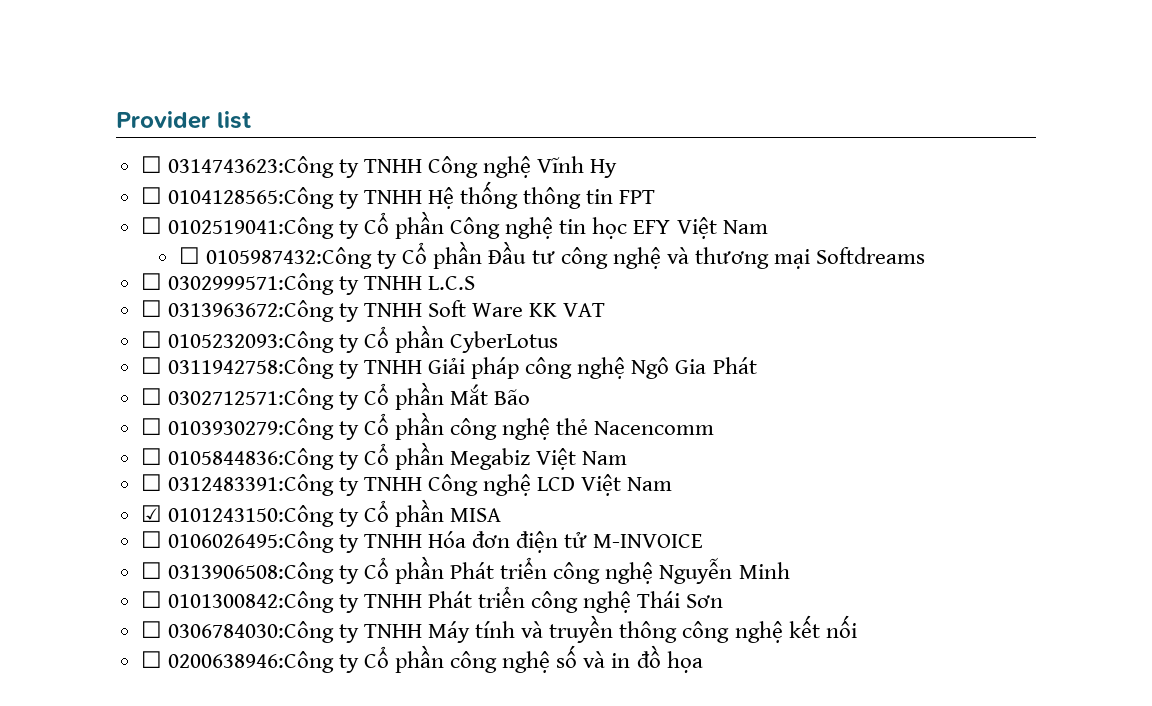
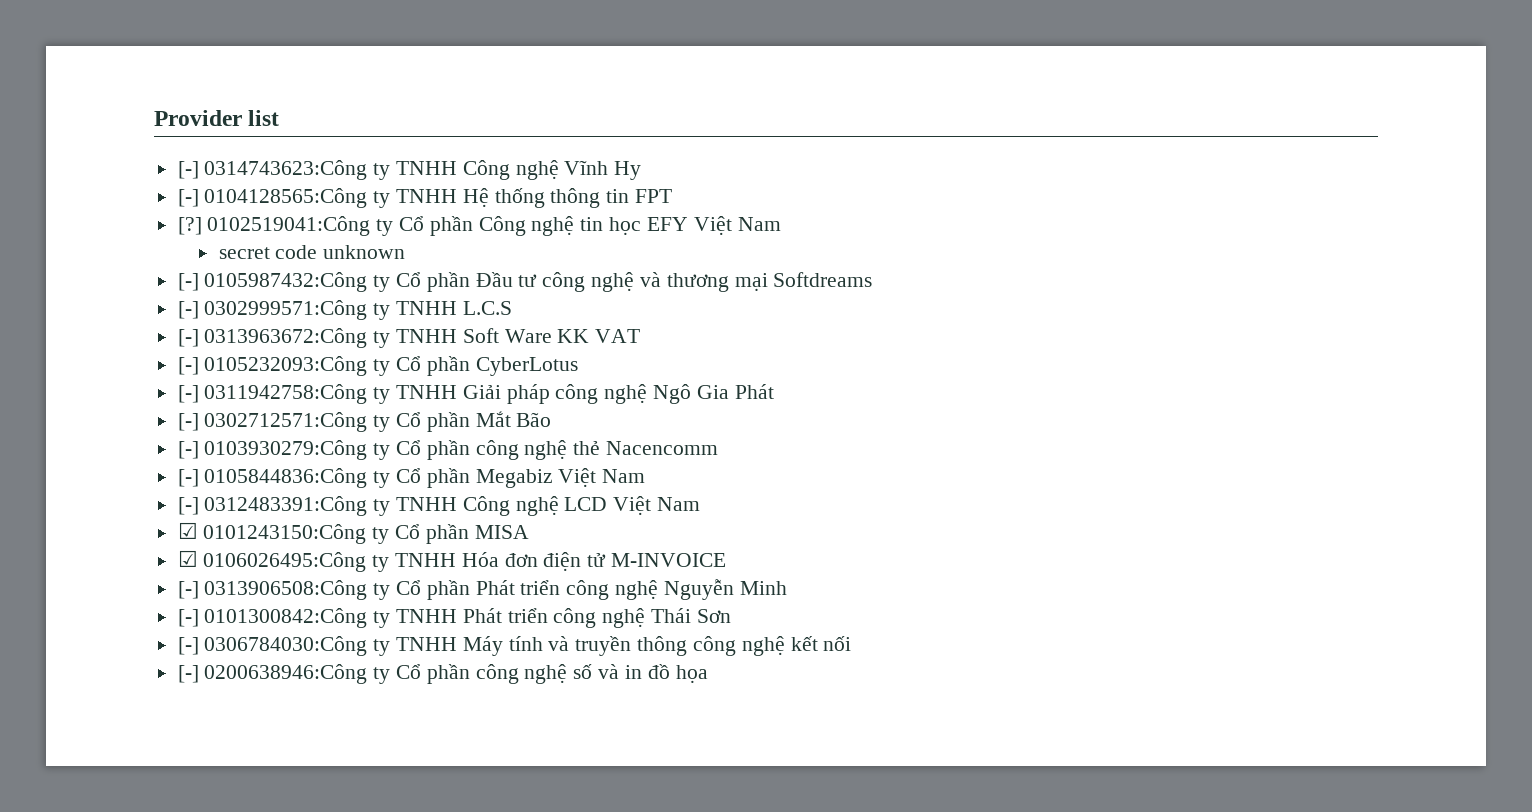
- ☐ 0314743623:Công ty TNHH Công nghệ Vĩnh Hy
+ [-] 0314743623:Công ty TNHH Công nghệ Vĩnh Hy
- ☐ 0104128565:Công ty TNHH Hệ thống thông tin FPT
+ [-] 0104128565:Công ty TNHH Hệ thống thông tin FPT
- ☐ 0102519041:Công ty Cổ phần Công nghệ tin học EFY Việt Nam
+ [?] 0102519041:Công ty Cổ phần Công nghệ tin học EFY Việt Nam
- ☐ 0105987432:Công ty Cổ phần Đầu tư công nghệ và thương mại Softdreams
+ secret code unknown
+ [-] 0105987432:Công ty Cổ phần Đầu tư công nghệ và thương mại Softdreams
- ☐ 0302999571:Công ty TNHH L.C.S
+ [-] 0302999571:Công ty TNHH L.C.S
- ☐ 0313963672:Công ty TNHH Soft Ware KK VAT
+ [-] 0313963672:Công ty TNHH Soft Ware KK VAT
- ☐ 0105232093:Công ty Cổ phần CyberLotus
+ [-] 0105232093:Công ty Cổ phần CyberLotus
- ☐ 0311942758:Công ty TNHH Giải pháp công nghệ Ngô Gia Phát
+ [-] 0311942758:Công ty TNHH Giải pháp công nghệ Ngô Gia Phát
- ☐ 0302712571:Công ty Cổ phần Mắt Bão
+ [-] 0302712571:Công ty Cổ phần Mắt Bão
- ☐ 0103930279:Công ty Cổ phần công nghệ thẻ Nacencomm
+ [-] 0103930279:Công ty Cổ phần công nghệ thẻ Nacencomm
- ☐ 0105844836:Công ty Cổ phần Megabiz Việt Nam
+ [-] 0105844836:Công ty Cổ phần Megabiz Việt Nam
- ☐ 0312483391:Công ty TNHH Công nghệ LCD Việt Nam
+ [-] 0312483391:Công ty TNHH Công nghệ LCD Việt Nam
- ☐ 0106026495:Công ty TNHH Hóa đơn điện tử M-INVOICE
+ ☑ 0106026495:Công ty TNHH Hóa đơn điện tử M-INVOICE
- ☐ 0313906508:Công ty Cổ phần Phát triển công nghệ Nguyễn Minh
+ [-] 0313906508:Công ty Cổ phần Phát triển công nghệ Nguyễn Minh
- ☐ 0101300842:Công ty TNHH Phát triển công nghệ Thái Sơn
+ [-] 0101300842:Công ty TNHH Phát triển công nghệ Thái Sơn
- ☐ 0306784030:Công ty TNHH Máy tính và truyền thông công nghệ kết nối
+ [-] 0306784030:Công ty TNHH Máy tính và truyền thông công nghệ kết nối
- ☐ 0200638946:Công ty Cổ phần công nghệ số và in đồ họa
+ [-] 0200638946:Công ty Cổ phần công nghệ số và in đồ họa

